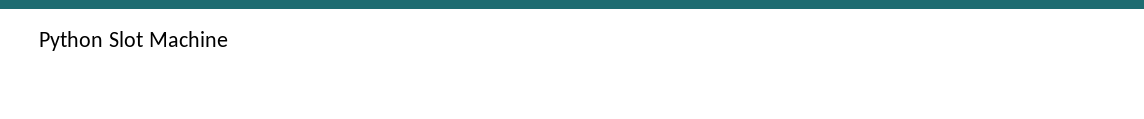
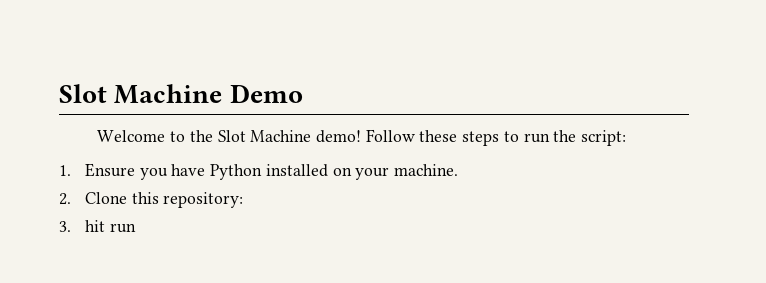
- Python Slot Machine
+ Slot Machine Demo
+ Welcome to the Slot Machine demo! Follow these steps to run the script:
+ 1. Ensure you have Python installed on your machine.
+ 2. Clone this repository:
+ 3. hit run

